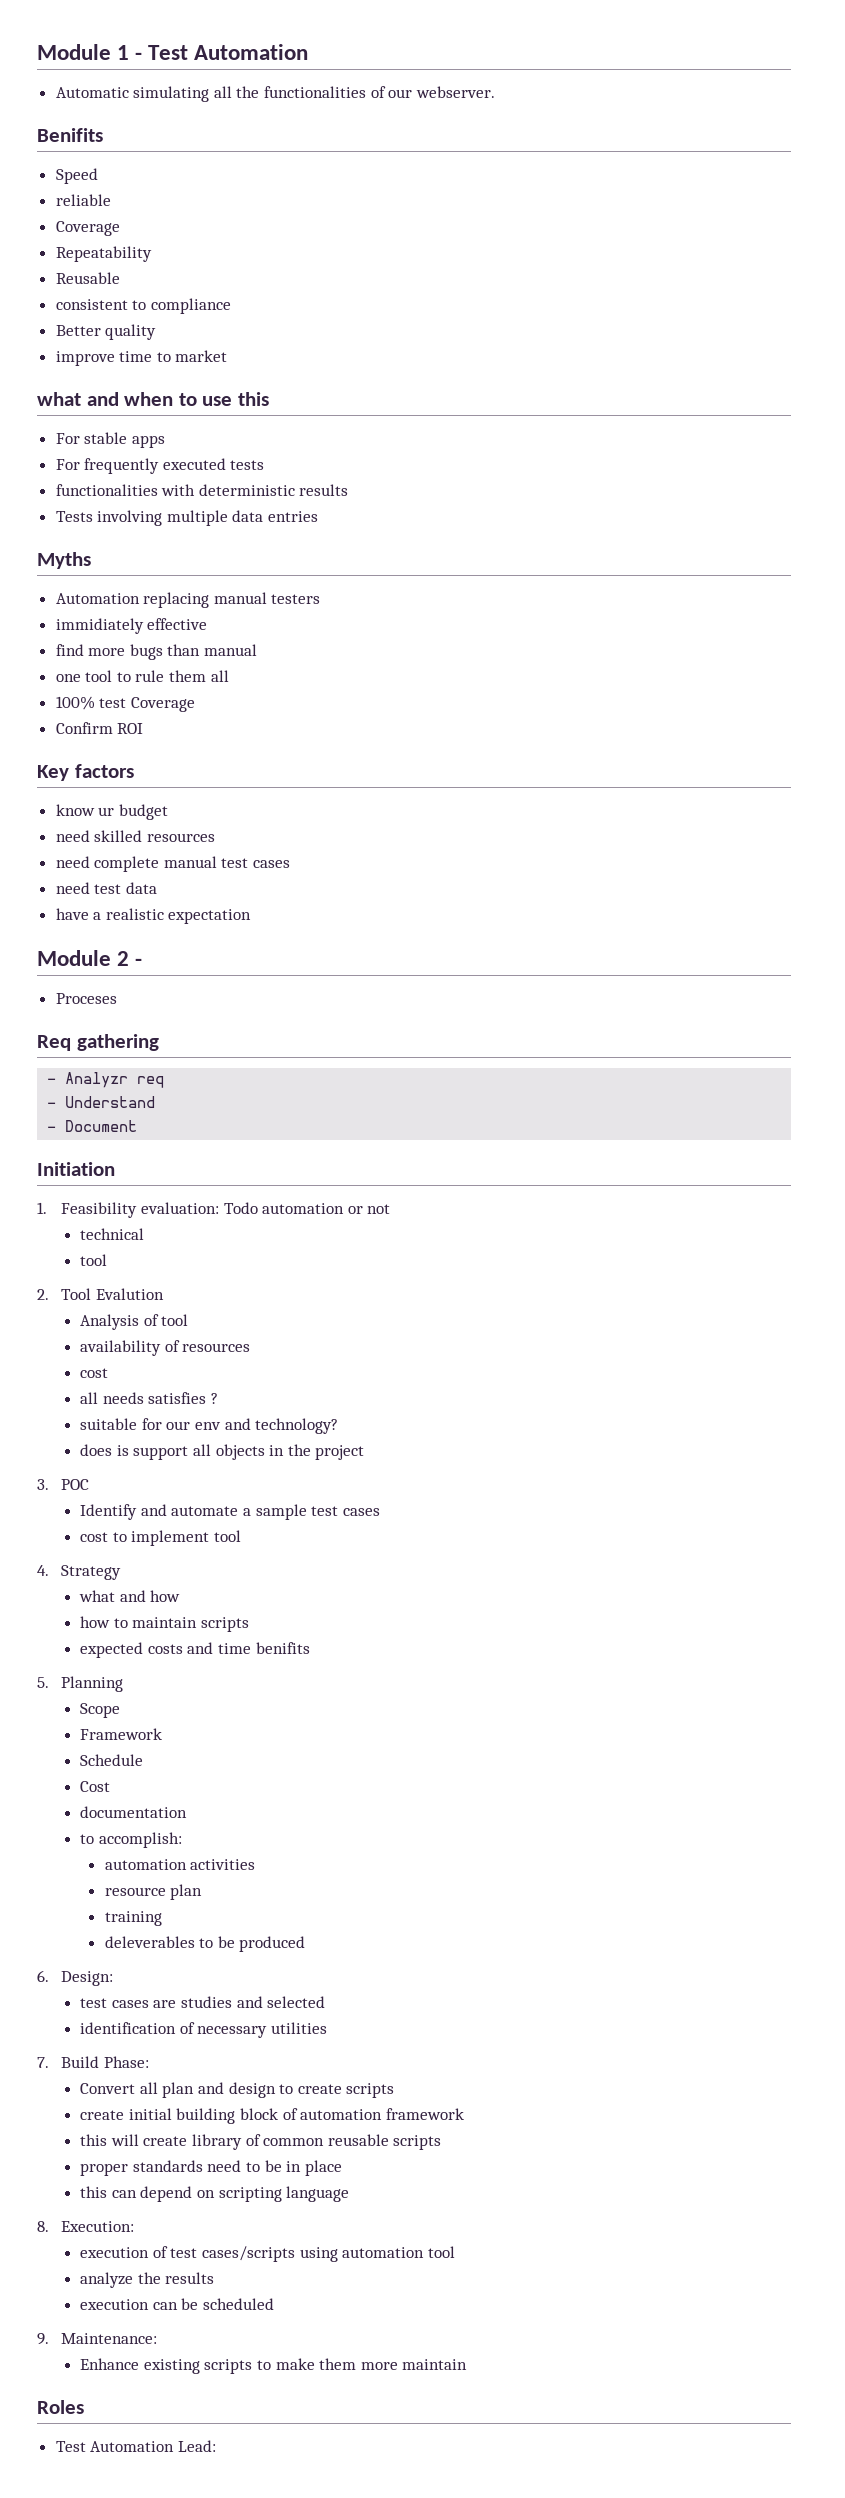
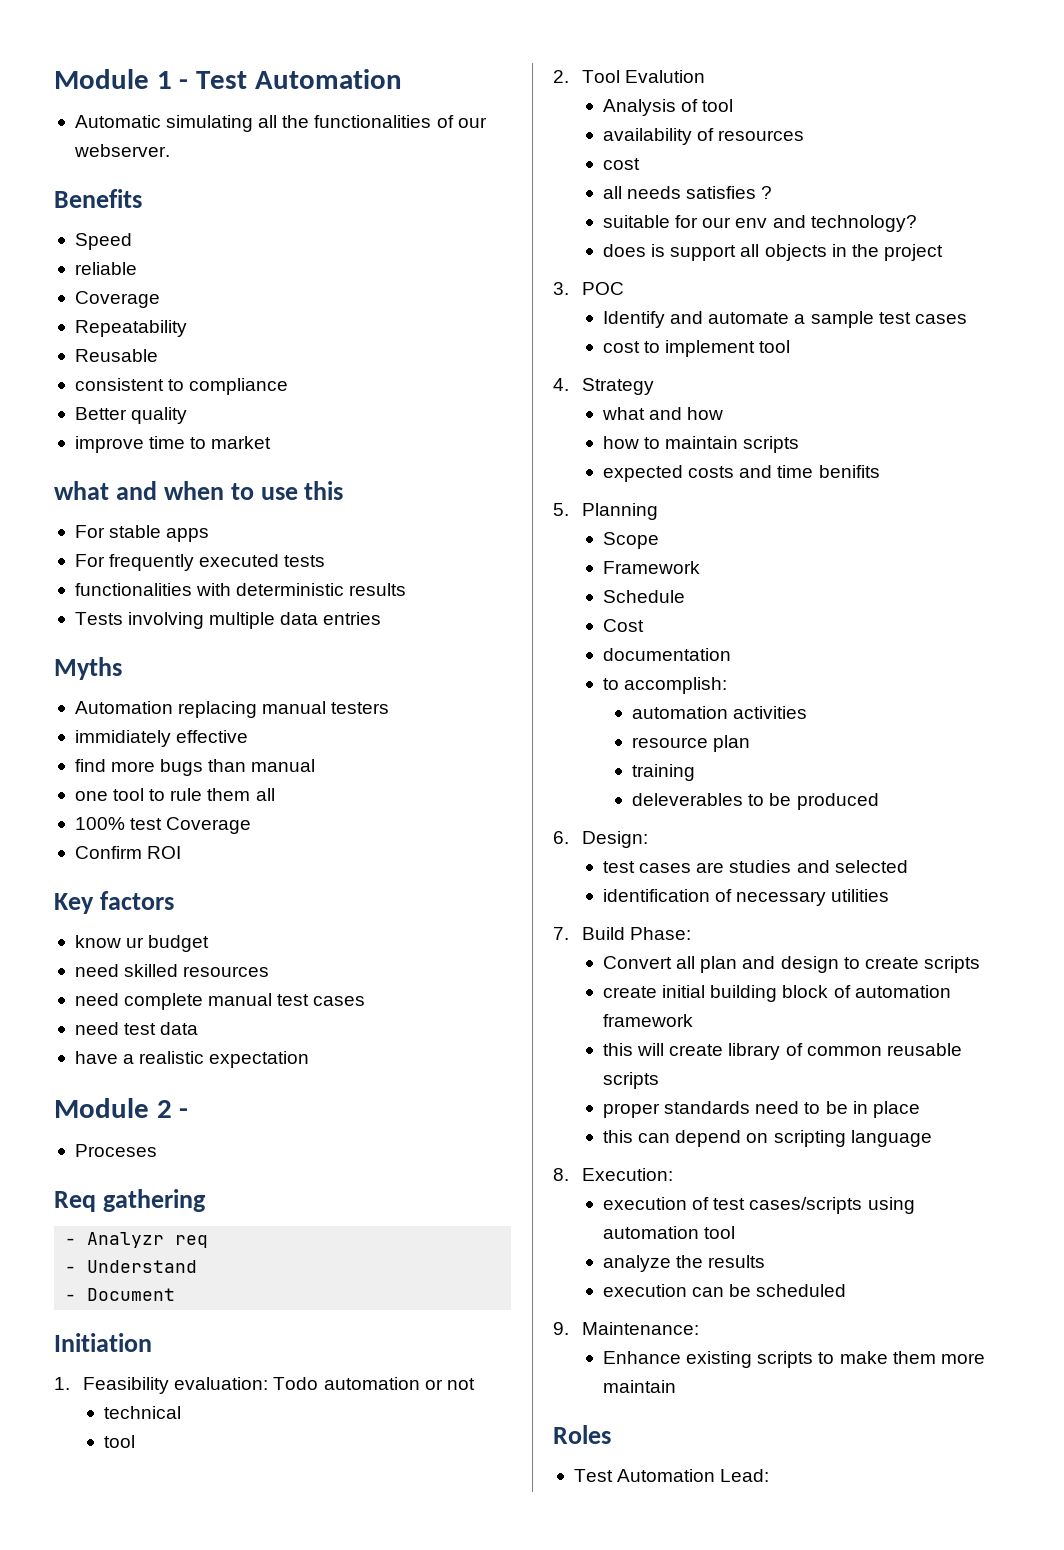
- Benifits
+ Benefits

